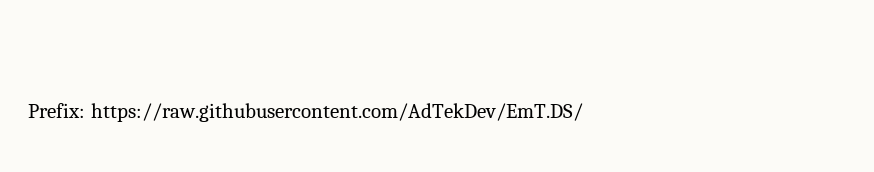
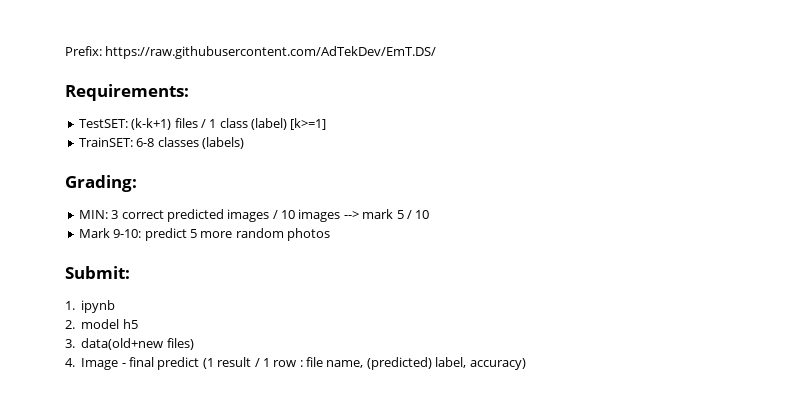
+ Requirements:
+ TestSET: (k-k+1) files / 1 class (label) [k>=1]
+ TrainSET: 6-8 classes (labels)
+ Grading:
+ MIN: 3 correct predicted images / 10 images --> mark 5 / 10
+ Mark 9-10: predict 5 more random photos
+ Submit:
+ 1. ipynb
+ 2. model h5
+ 3. data(old+new files)
+ 4. Image - final predict (1 result / 1 row : file name, (predicted) label, accuracy)

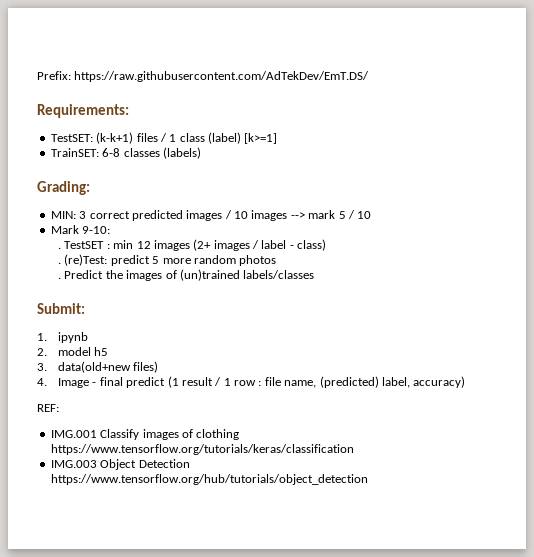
- Mark 9-10: predict 5 more random photos
+ Mark 9-10:
+ . TestSET : min 12 images (2+ images / label - class)
+ . (re)Test: predict 5 more random photos
+ . Predict the images of (un)trained labels/classes
+ REF:
+ IMG.001 Classify images of clothing https://www.tensorflow.org/tutorials/keras/classification
+ IMG.003 Object Detection https://www.tensorflow.org/hub/tutorials/object_detection

